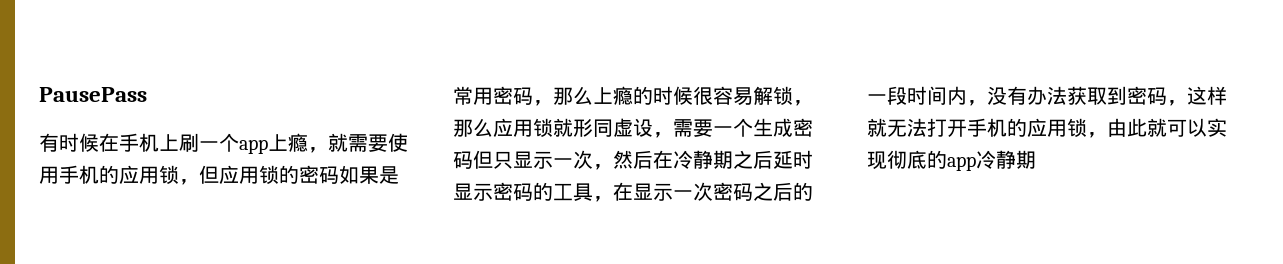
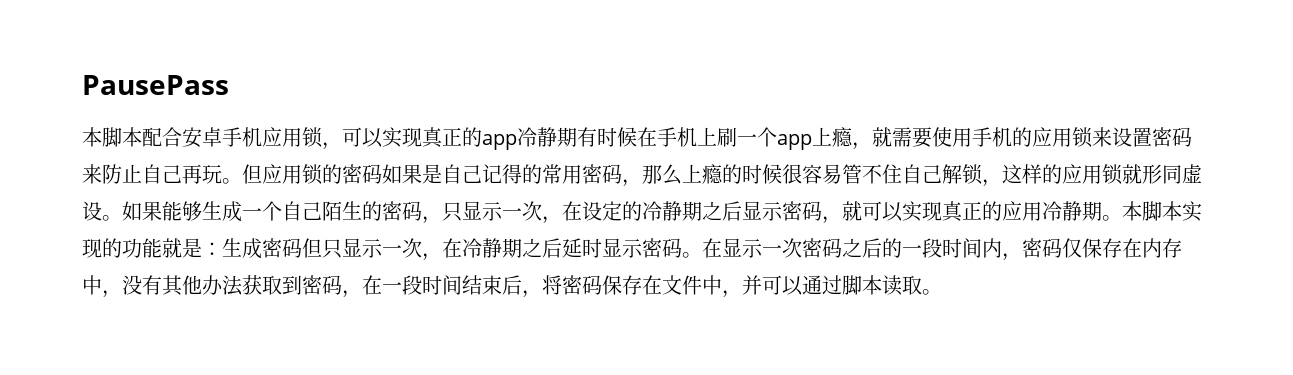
- 有时候在手机上刷一个app上瘾，就需要使用手机的应用锁，但应用锁的密码如果是常用密码，那么上瘾的时候很容易解锁，那么应用锁就形同虚设，需要一个生成密码但只显示一次，然后在冷静期之后延时显示密码的工具，在显示一次密码之后的一段时间内，没有办法获取到密码，这样就无法打开手机的应用锁，由此就可以实现彻底的app冷静期
+ 本脚本配合安卓手机应用锁，可以实现真正的app冷静期有时候在手机上刷一个app上瘾，就需要使用手机的应用锁来设置密码来防止自己再玩。但应用锁的密码如果是自己记得的常用密码，那么上瘾的时候很容易管不住自己解锁，这样的应用锁就形同虚设。如果能够生成一个自己陌生的密码，只显示一次，在设定的冷静期之后显示密码，就可以实现真正的应用冷静期。本脚本实现的功能就是：生成密码但只显示一次，在冷静期之后延时显示密码。在显示一次密码之后的一段时间内，密码仅保存在内存中，没有其他办法获取到密码，在一段时间结束后，将密码保存在文件中，并可以通过脚本读取。

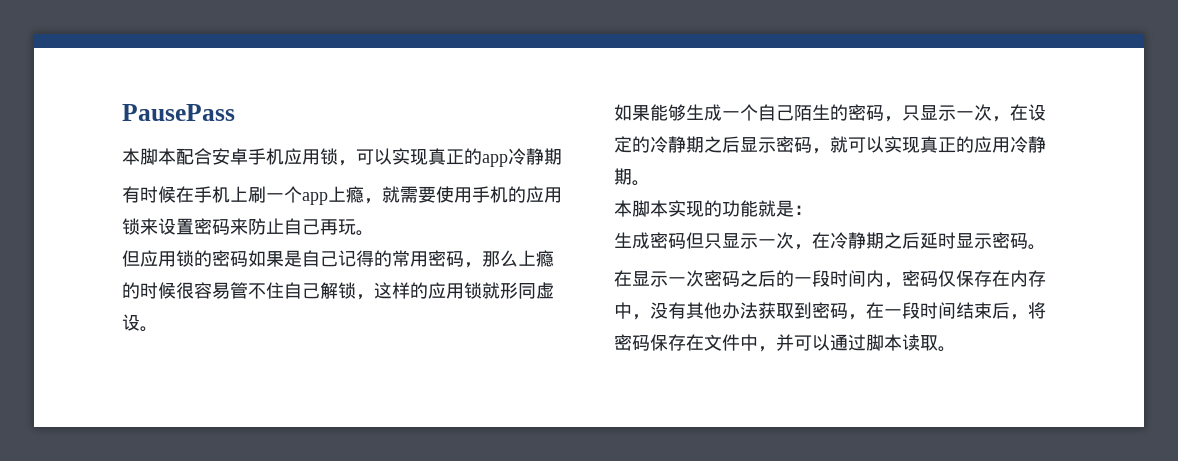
- 本脚本配合安卓手机应用锁，可以实现真正的app冷静期有时候在手机上刷一个app上瘾，就需要使用手机的应用锁来设置密码来防止自己再玩。但应用锁的密码如果是自己记得的常用密码，那么上瘾的时候很容易管不住自己解锁，这样的应用锁就形同虚设。如果能够生成一个自己陌生的密码，只显示一次，在设定的冷静期之后显示密码，就可以实现真正的应用冷静期。本脚本实现的功能就是：生成密码但只显示一次，在冷静期之后延时显示密码。在显示一次密码之后的一段时间内，密码仅保存在内存中，没有其他办法获取到密码，在一段时间结束后，将密码保存在文件中，并可以通过脚本读取。
+ 本脚本配合安卓手机应用锁，可以实现真正的app冷静期
+ 有时候在手机上刷一个app上瘾，就需要使用手机的应用锁来设置密码来防止自己再玩。
+ 但应用锁的密码如果是自己记得的常用密码，那么上瘾的时候很容易管不住自己解锁，这样的应用锁就形同虚设。
+ 如果能够生成一个自己陌生的密码，只显示一次，在设定的冷静期之后显示密码，就可以实现真正的应用冷静期。
+ 本脚本实现的功能就是：
+ 生成密码但只显示一次，在冷静期之后延时显示密码。
+ 在显示一次密码之后的一段时间内，密码仅保存在内存中，没有其他办法获取到密码，在一段时间结束后，将密码保存在文件中，并可以通过脚本读取。

